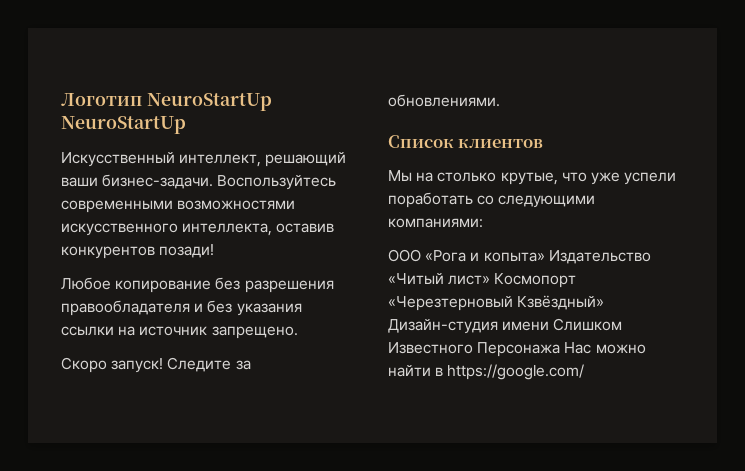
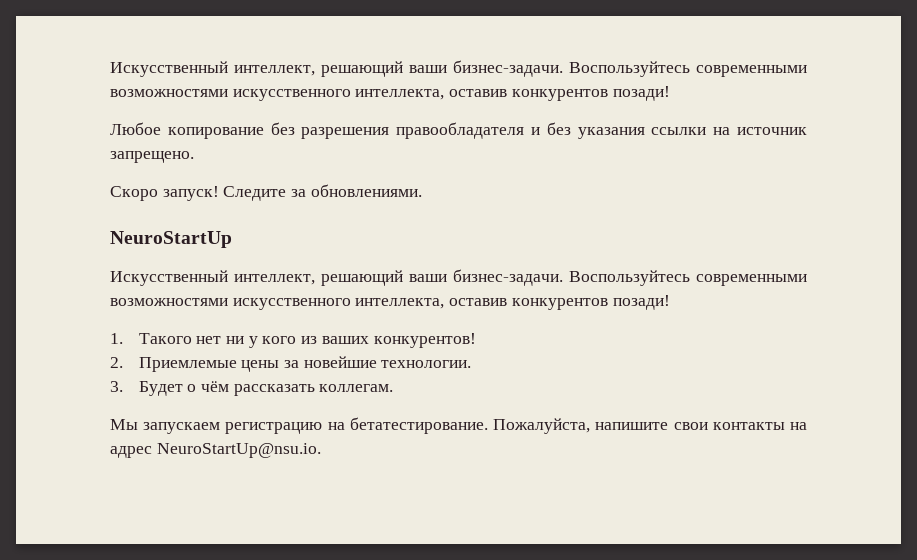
- Логотип NeuroStartUp NeuroStartUp
- Список клиентов
- Мы на столько крутые, что уже успели поработать со следующими компаниями:
- ООО «Рога и копыта» Издательство «Читый лист» Космопорт «Черезтерновый Кзвёздный» Дизайн-студия имени Слишком Известного Персонажа Нас можно найти в https://google.com/
+ NeuroStartUp
+ Искусственный интеллект, решающий ваши бизнес-задачи. Воспользуйтесь современными возможностями искусственного интеллекта, оставив конкурентов позади!
+ 1. Такого нет ни у кого из ваших конкурентов!
+ 2. Приемлемые цены за новейшие технологии.
+ 3. Будет о чём рассказать коллегам.
+ Мы запускаем регистрацию на бетатестирование. Пожалуйста, напишите свои контакты на адрес NeuroStartUp@nsu.io.

